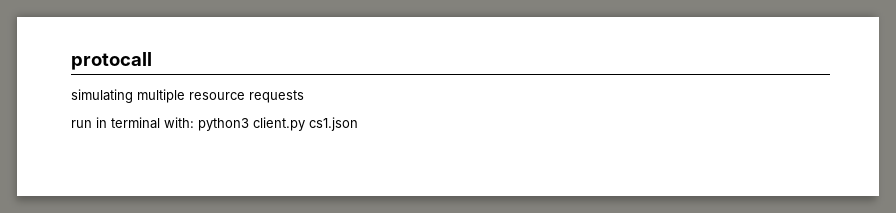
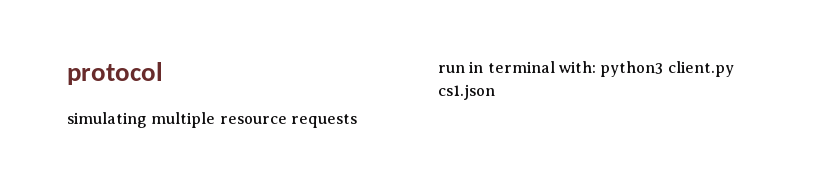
- protocall
+ protocol

